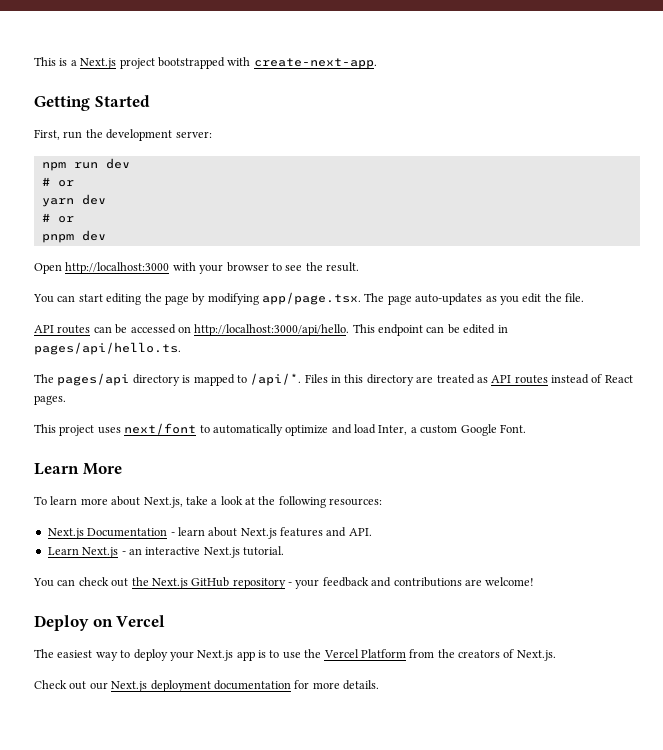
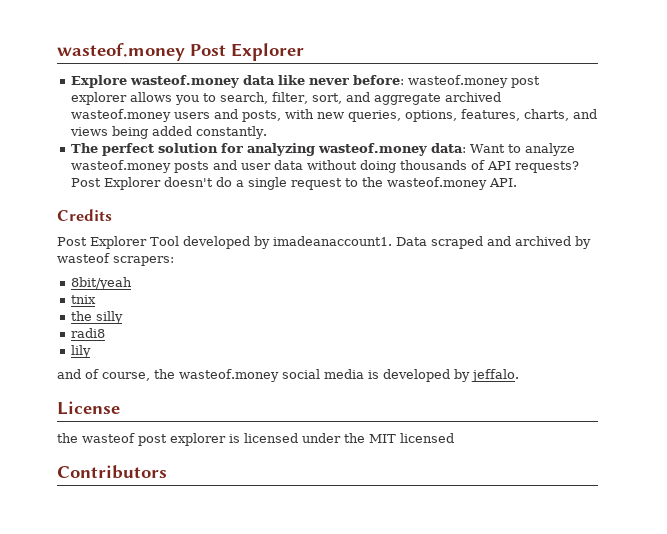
- This is a Next.js project bootstrapped with create-next-app.
- Getting Started
- First, run the development server:
- npm run dev
- # or
- yarn dev
- # or
- pnpm dev
- Open http://localhost:3000 with your browser to see the result.
- You can start editing the page by modifying app/page.tsx. The page auto-updates as you edit the file.
- API routes can be accessed on http://localhost:3000/api/hello. This endpoint can be edited in pages/api/hello.ts.
- The pages/api directory is mapped to /api/*. Files in this directory are treated as API routes instead of React pages.
- This project uses next/font to automatically optimize and load Inter, a custom Google Font.
- Learn More
- To learn more about Next.js, take a look at the following resources:
- Next.js Documentation - learn about Next.js features and API.
- Learn Next.js - an interactive Next.js tutorial.
- You can check out the Next.js GitHub repository - your feedback and contributions are welcome!
- Deploy on Vercel
- The easiest way to deploy your Next.js app is to use the Vercel Platform from the creators of Next.js.
- Check out our Next.js deployment documentation for more details.
+ wasteof.money Post Explorer
+ Explore wasteof.money data like never before: wasteof.money post explorer allows you to search, filter, sort, and aggregate archived wasteof.money users and posts, with new queries, options, features, charts, and views being added constantly.
+ The perfect solution for analyzing wasteof.money data: Want to analyze wasteof.money posts and user data without doing thousands of API requests? Post Explorer doesn't do a single request to the wasteof.money API.
+ Credits
+ Post Explorer Tool developed by imadeanaccount1. Data scraped and archived by wasteof scrapers:
+ 8bit/yeah
+ tnix
+ the silly
+ radi8
+ lily
+ and of course, the wasteof.money social media is developed by jeffalo.
+ License
+ the wasteof post explorer is licensed under the MIT licensed
+ Contributors

